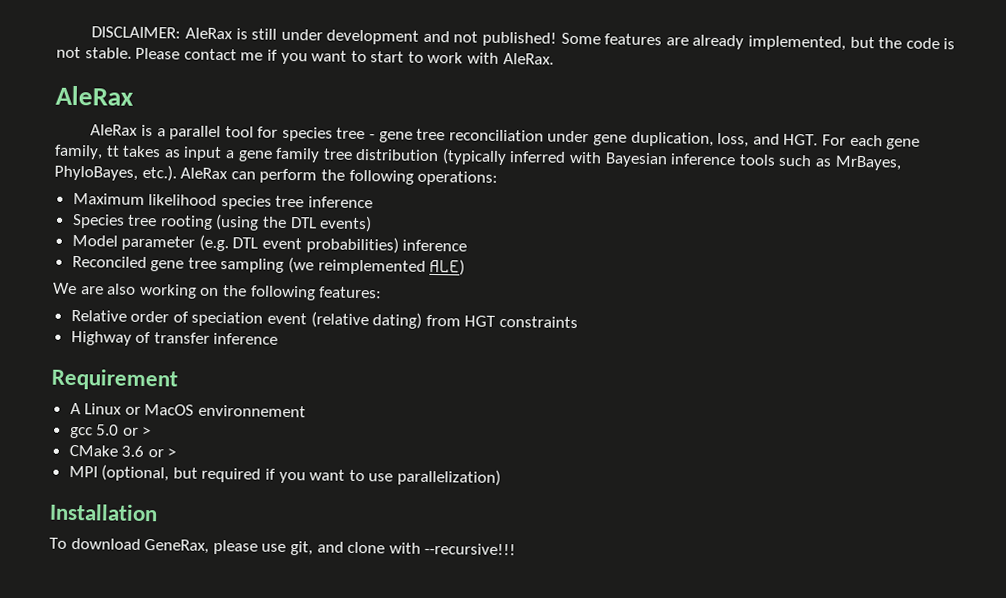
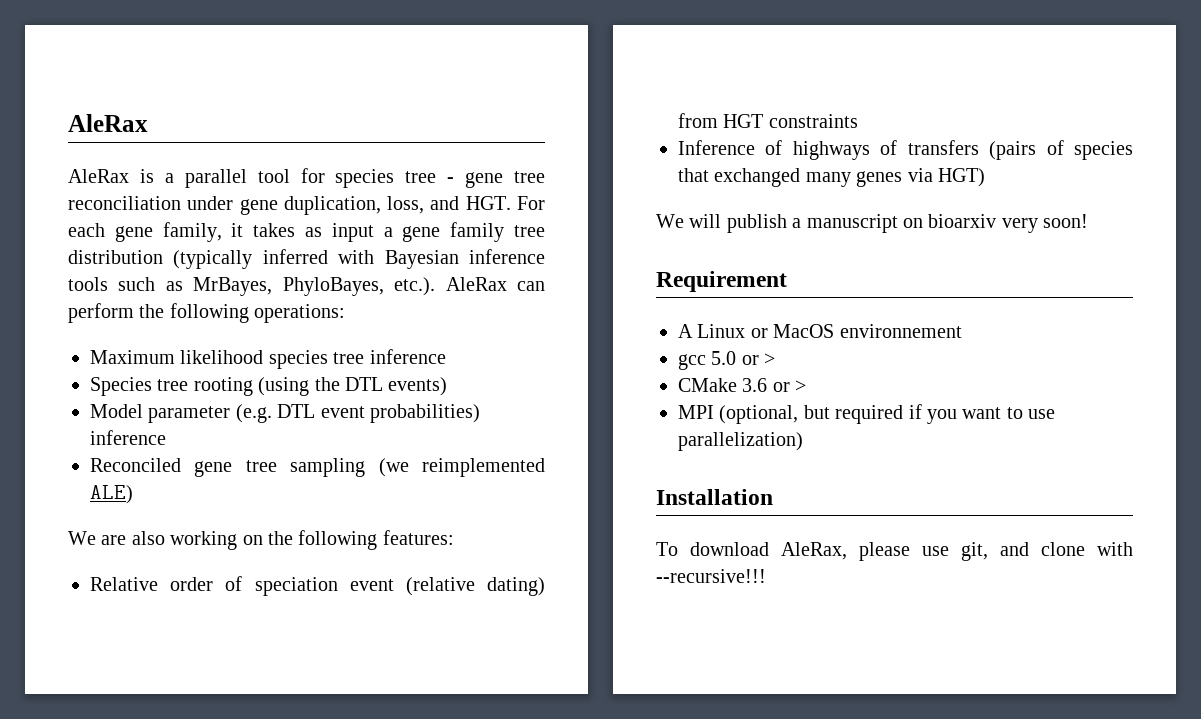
- DISCLAIMER: AleRax is still under development and not published! Some features are already implemented, but the code is not stable. Please contact me if you want to start to work with AleRax.
- AleRax is a parallel tool for species tree - gene tree reconciliation under gene duplication, loss, and HGT. For each gene family, tt takes as input a gene family tree distribution (typically inferred with Bayesian inference tools such as MrBayes, PhyloBayes, etc.). AleRax can perform the following operations:
+ AleRax is a parallel tool for species tree - gene tree reconciliation under gene duplication, loss, and HGT. For each gene family, it takes as input a gene family tree distribution (typically inferred with Bayesian inference tools such as MrBayes, PhyloBayes, etc.). AleRax can perform the following operations:
- Highway of transfer inference
+ Inference of highways of transfers (pairs of species that exchanged many genes via HGT)
+ We will publish a manuscript on bioarxiv very soon!
- To download GeneRax, please use git, and clone with --recursive!!!
+ To download AleRax, please use git, and clone with --recursive!!!

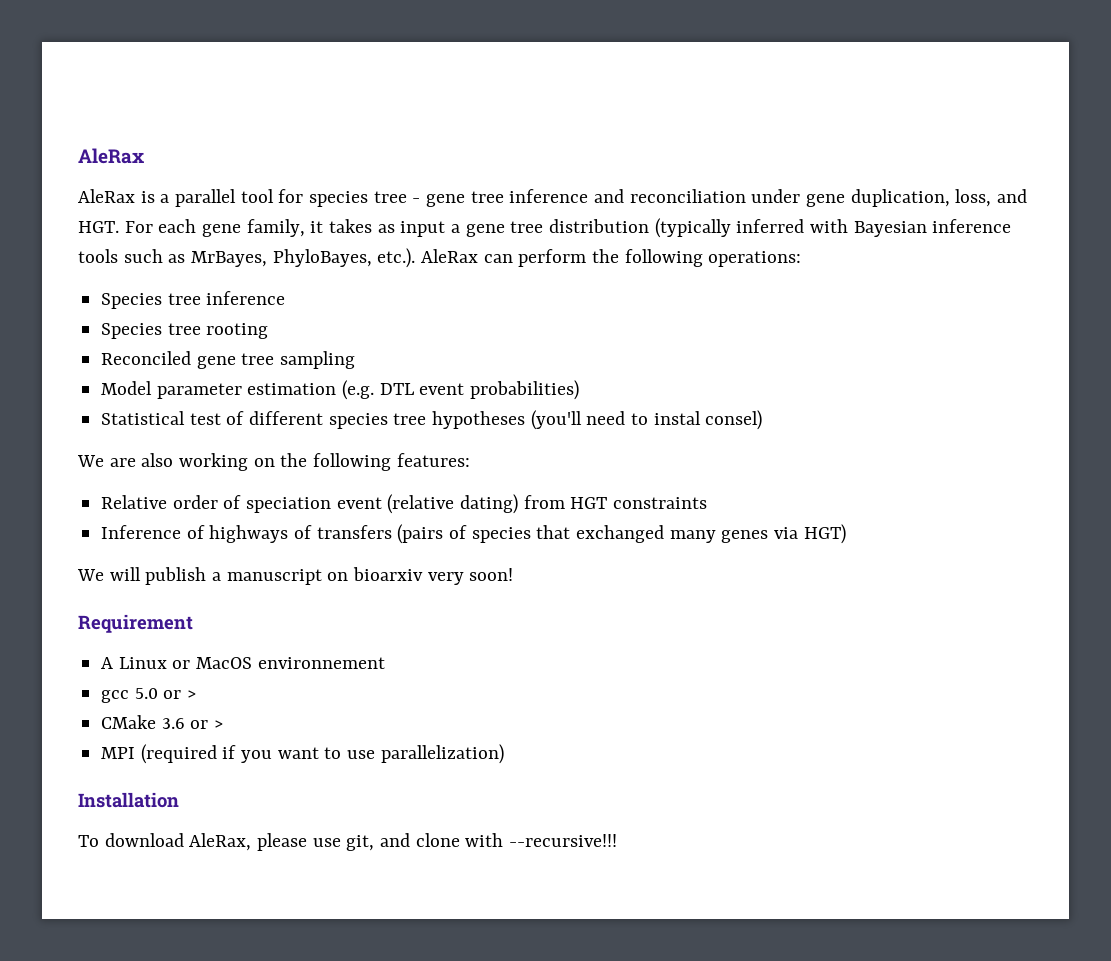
- AleRax is a parallel tool for species tree - gene tree reconciliation under gene duplication, loss, and HGT. For each gene family, it takes as input a gene family tree distribution (typically inferred with Bayesian inference tools such as MrBayes, PhyloBayes, etc.). AleRax can perform the following operations:
+ AleRax is a parallel tool for species tree - gene tree inference and reconciliation under gene duplication, loss, and HGT. For each gene family, it takes as input a gene tree distribution (typically inferred with Bayesian inference tools such as MrBayes, PhyloBayes, etc.). AleRax can perform the following operations:
- Maximum likelihood species tree inference
+ Species tree inference
- Species tree rooting (using the DTL events)
- Model parameter (e.g. DTL event probabilities) inference
- Reconciled gene tree sampling (we reimplemented ALE)
+ Species tree rooting
+ Reconciled gene tree sampling
+ Model parameter estimation (e.g. DTL event probabilities)
+ Statistical test of different species tree hypotheses (you'll need to instal consel)
- MPI (optional, but required if you want to use parallelization)
+ MPI (required if you want to use parallelization)

